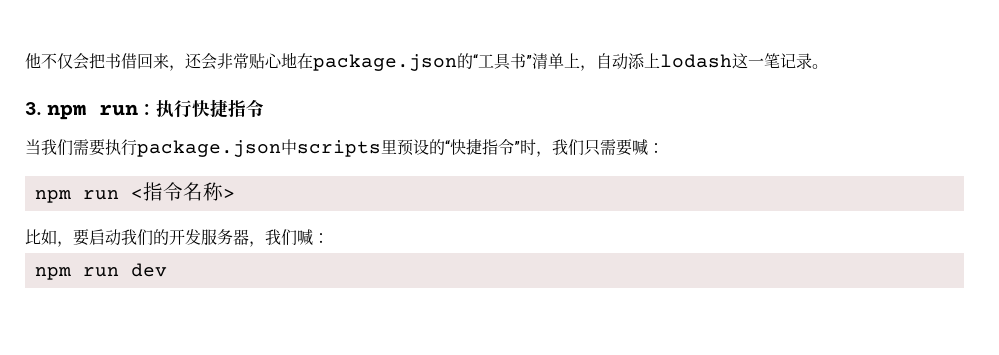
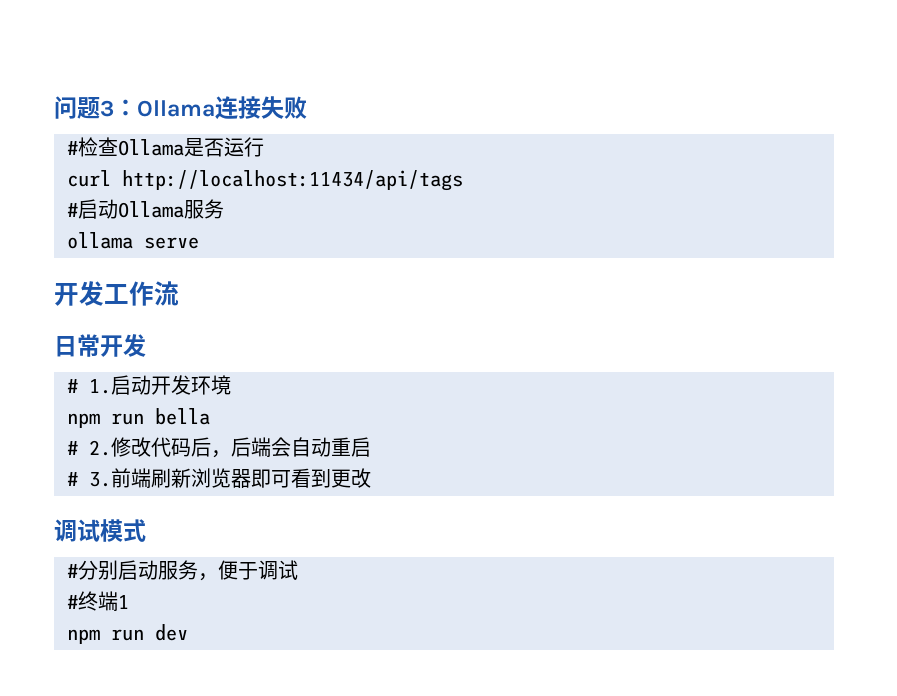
- 他不仅会把书借回来，还会非常贴心地在package.json的“工具书”清单上，自动添上lodash这一笔记录。
- 3. npm run：执行快捷指令
- 当我们需要执行package.json中scripts里预设的“快捷指令”时，我们只需要喊：
- npm run <指令名称>
- 比如，要启动我们的开发服务器，我们喊：
+ 问题3：Ollama连接失败
+ #检查Ollama是否运行
+ curl http://localhost:11434/api/tags
+ #启动Ollama服务
+ ollama serve
+ 开发工作流
+ 日常开发
+ # 1.启动开发环境
+ npm run bella
+ # 2.修改代码后，后端会自动重启
+ # 3.前端刷新浏览器即可看到更改
+ 调试模式
+ #分别启动服务，便于调试
+ #终端1

